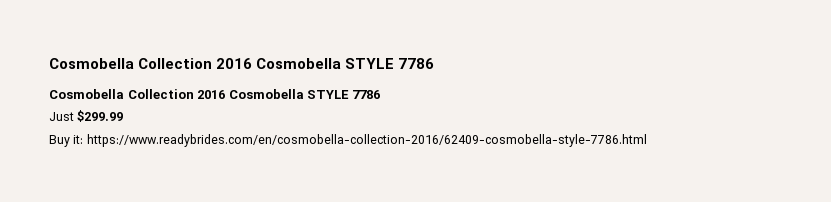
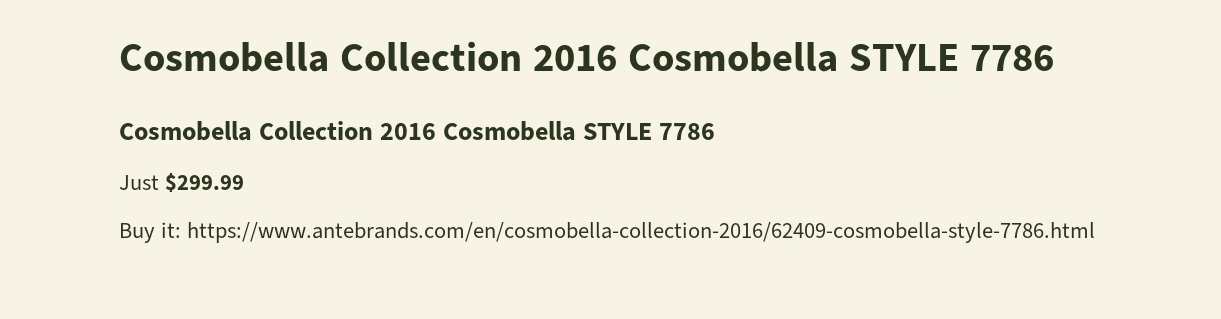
- Buy it: https://www.readybrides.com/en/cosmobella-collection-2016/62409-cosmobella-style-7786.html
+ Buy it: https://www.antebrands.com/en/cosmobella-collection-2016/62409-cosmobella-style-7786.html

